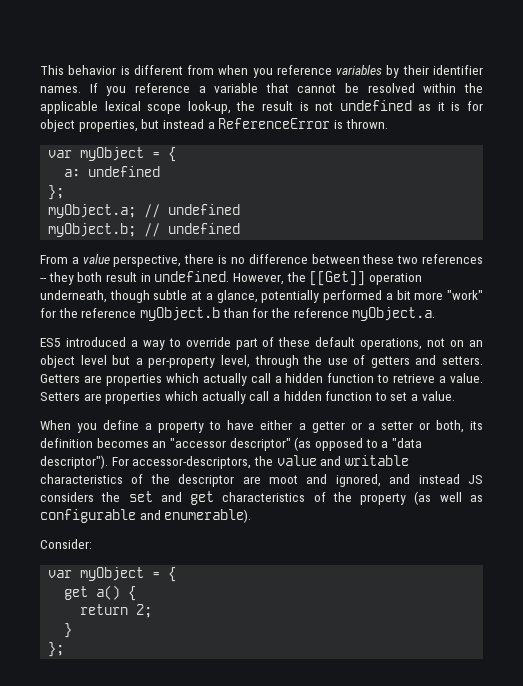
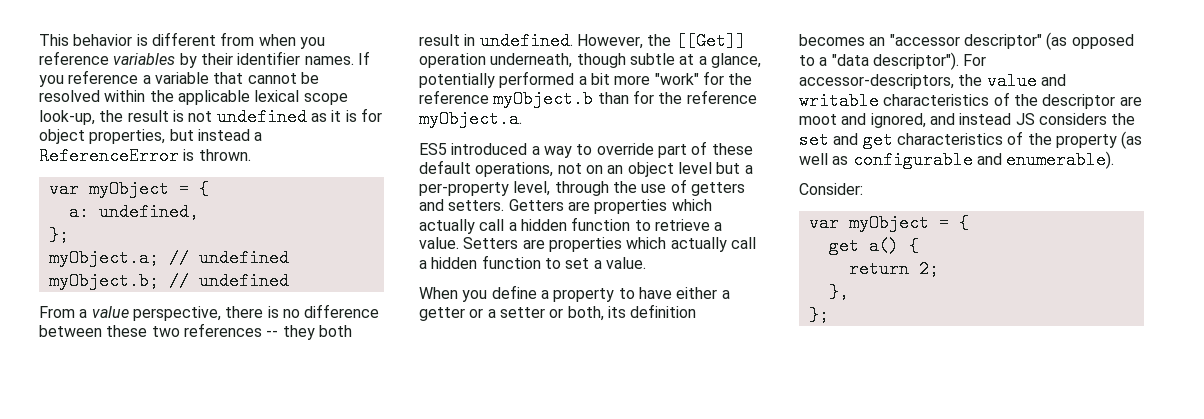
- a: undefined
+ a: undefined,
- }
+ },

